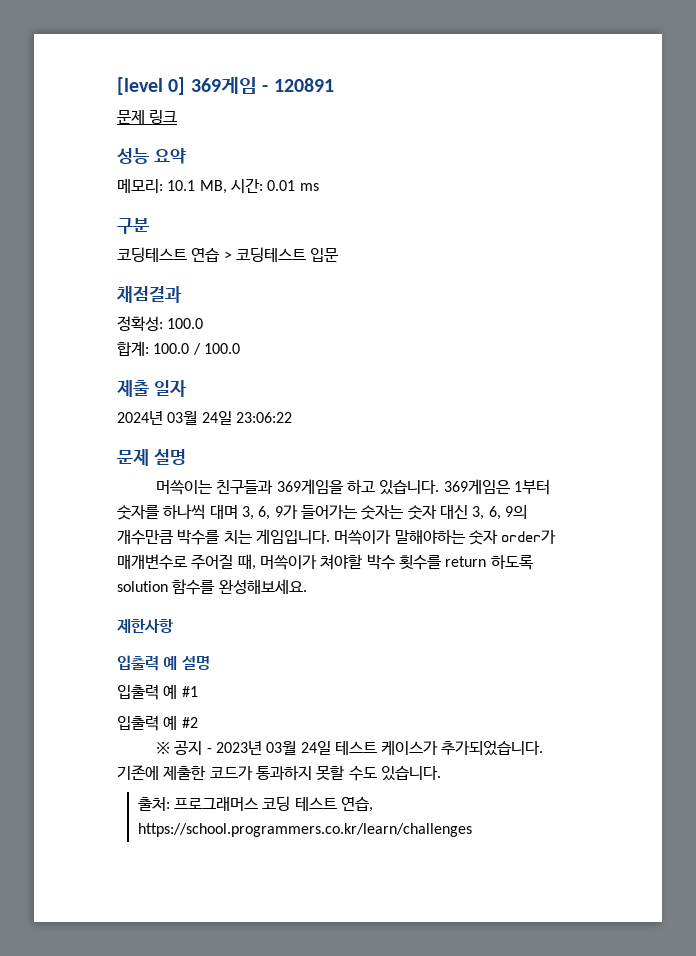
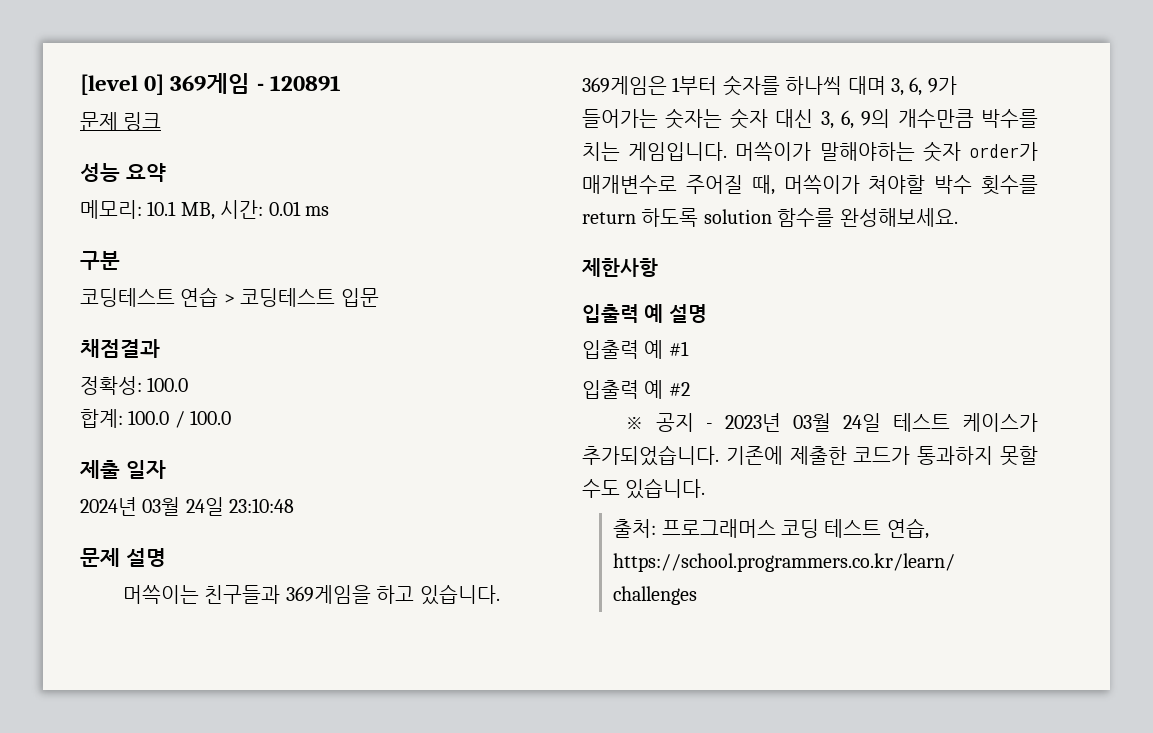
- 2024년 03월 24일 23:06:22
+ 2024년 03월 24일 23:10:48

